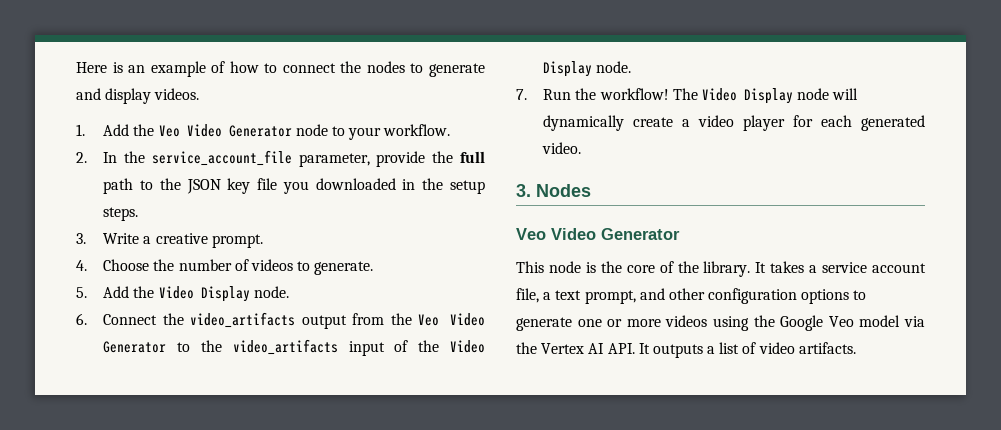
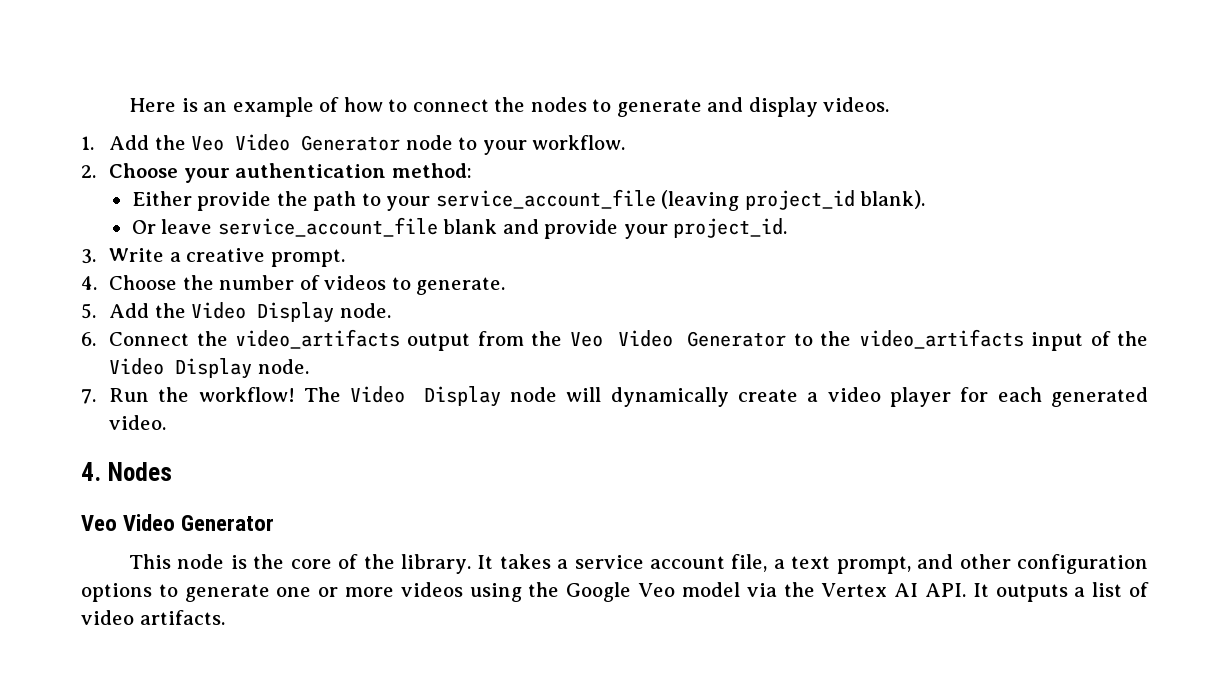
- 2. In the service_account_file parameter, provide the full path to the JSON key file you downloaded in the setup steps.
+ 2. Choose your authentication method:
+ Either provide the path to your service_account_file (leaving project_id blank).
+ Or leave service_account_file blank and provide your project_id.
- 3. Nodes
+ 4. Nodes

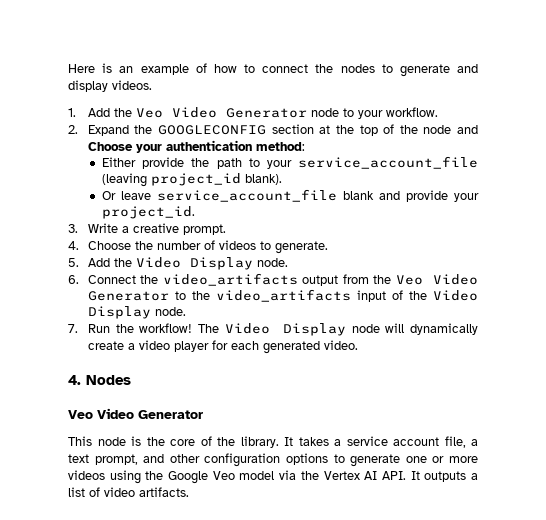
- 2. Choose your authentication method:
+ 2. Expand the GOOGLECONFIG section at the top of the node and Choose your authentication method:

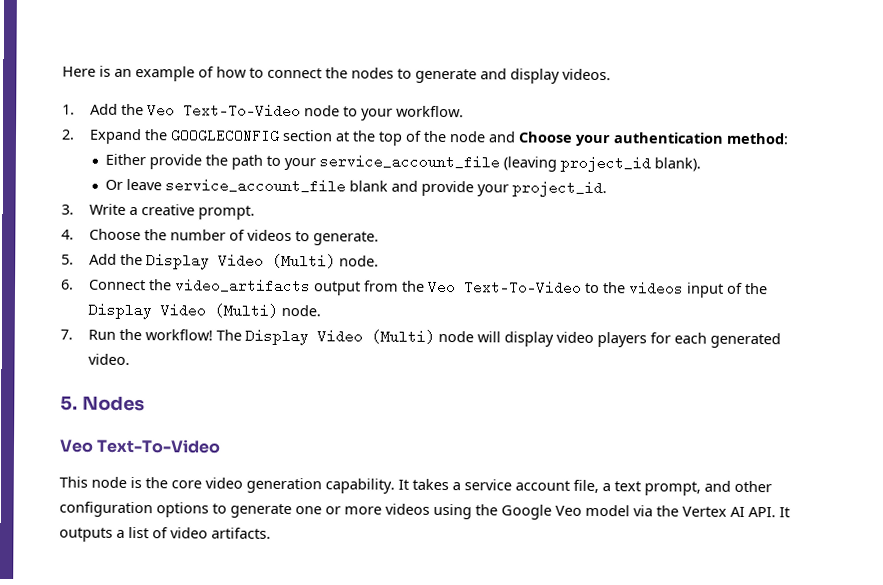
- 1. Add the Veo Video Generator node to your workflow.
+ 1. Add the Veo Text-To-Video node to your workflow.
- 5. Add the Video Display node.
+ 5. Add the Display Video (Multi) node.
- 6. Connect the video_artifacts output from the Veo Video Generator to the video_artifacts input of the Video Display node.
+ 6. Connect the video_artifacts output from the Veo Text-To-Video to the videos input of the Display Video (Multi) node.
- The Video Display node will dynamically create a video player for each generated video.
+ The Display Video (Multi) node will display video players for each generated video.
- 4. Nodes
- Veo Video Generator
+ 5. Nodes
+ Veo Text-To-Video
- This node is the core of the library.
+ This node is the core video generation capability.

